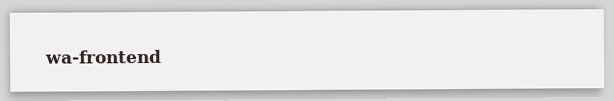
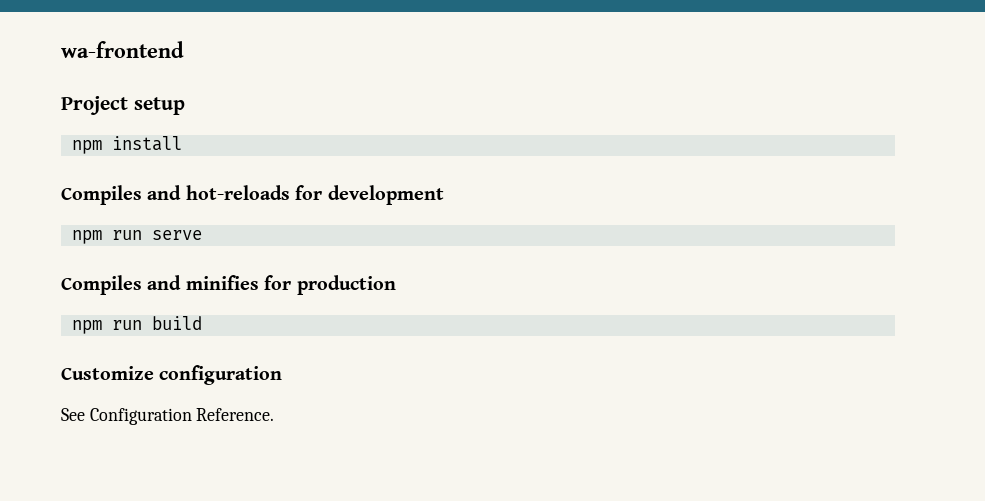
+ Project setup
+ npm install
+ Compiles and hot-reloads for development
+ npm run serve
+ Compiles and minifies for production
+ npm run build
+ Customize configuration
+ See Configuration Reference.

